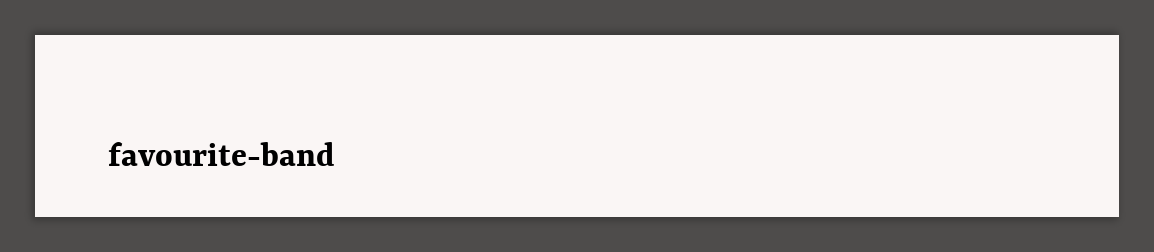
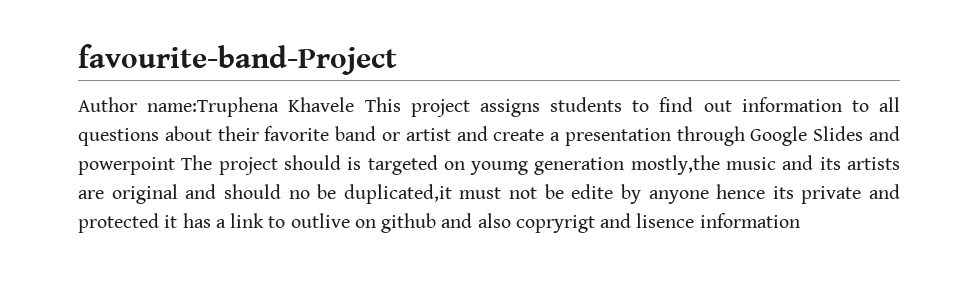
- favourite-band
+ favourite-band-Project
+ Author name:Truphena Khavele This project assigns students to find out information to all questions about their favorite band or artist and create a presentation through Google Slides and powerpoint The project should is targeted on youmg generation mostly,the music and its artists are original and should no be duplicated,it must not be edite by anyone hence its private and protected it has a link to outlive on github and also copryrigt and lisence information

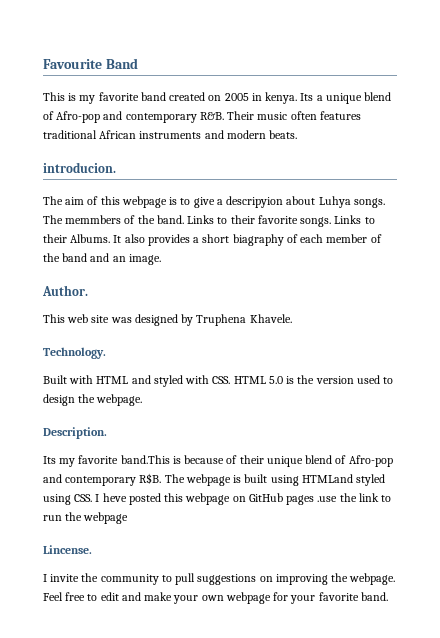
- favourite-band-Project
- Author name:Truphena Khavele This project assigns students to find out information to all questions about their favorite band or artist and create a presentation through Google Slides and powerpoint The project should is targeted on youmg generation mostly,the music and its artists are original and should no be duplicated,it must not be edite by anyone hence its private and protected it has a link to outlive on github and also copryrigt and lisence information
+ Favourite Band
+ This is my favorite band created on 2005 in kenya. Its a unique blend of Afro-pop and contemporary R&B. Their music often features traditional African instruments and modern beats.
+ introducion.
+ The aim of this webpage is to give a descripyion about Luhya songs. The memmbers of the band. Links to their favorite songs. Links to their Albums. It also provides a short biagraphy of each member of the band and an image.
+ Author.
+ This web site was designed by Truphena Khavele.
+ Technology.
+ Built with HTML and styled with CSS. HTML 5.0 is the version used to design the webpage.
+ Description.
+ Its my favorite band.This is because of their unique blend of Afro-pop and contemporary R$B. The webpage is built using HTMLand styled using CSS. I heve posted this webpage on GitHub pages .use the link to run the webpage
+ Lincense.
+ I invite the community to pull suggestions on improving the webpage. Feel free to edit and make your own webpage for your favorite band.

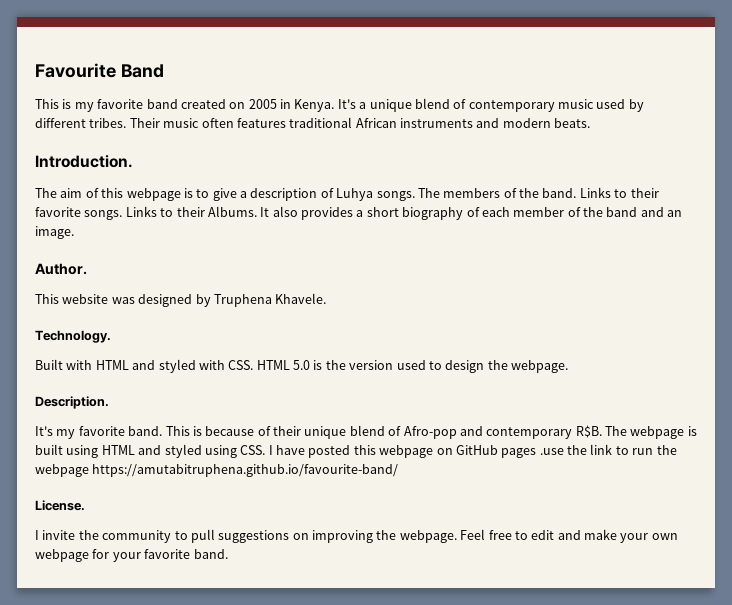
- This is my favorite band created on 2005 in kenya. Its a unique blend of Afro-pop and contemporary R&B. Their music often features traditional African instruments and modern beats.
+ This is my favorite band created on 2005 in Kenya. It's a unique blend of contemporary music used by different tribes. Their music often features traditional African instruments and modern beats.
- introducion.
+ Introduction.
- The aim of this webpage is to give a descripyion about Luhya songs.
+ The aim of this webpage is to give a description of Luhya songs.
- The memmbers of the band.
+ The members of the band.
- It also provides a short biagraphy of each member of the band and an image.
+ It also provides a short biography of each member of the band and an image.
- This web site was designed by Truphena Khavele.
+ This website was designed by Truphena Khavele.
- Its my favorite band.This is because of their unique blend of Afro-pop and contemporary R$B. The webpage is built using HTMLand styled using CSS. I heve posted this webpage on GitHub pages .use the link to run the webpage
- Lincense.
+ It's my favorite band. This is because of their unique blend of Afro-pop and contemporary R$B. The webpage is built using HTML and styled using CSS. I have posted this webpage on GitHub pages .use the link to run the webpage https://amutabitruphena.github.io/favourite-band/
+ License.

